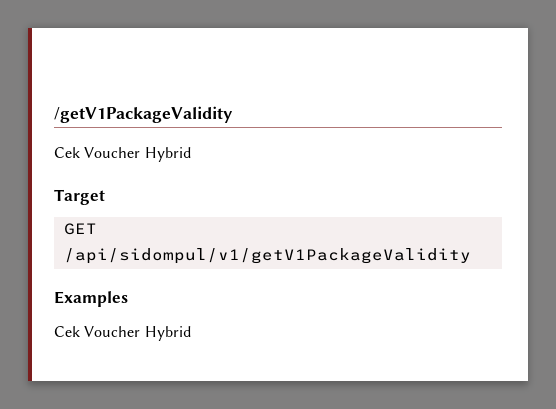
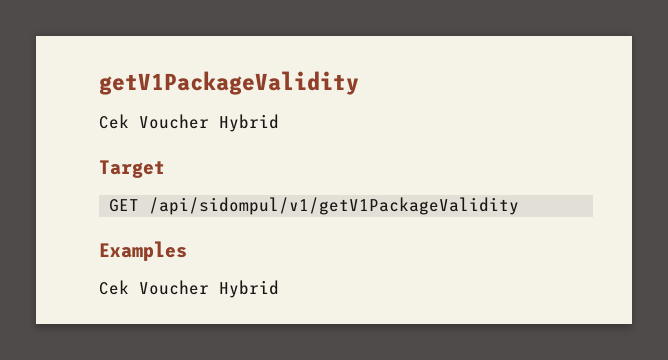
- /getV1PackageValidity
+ getV1PackageValidity

